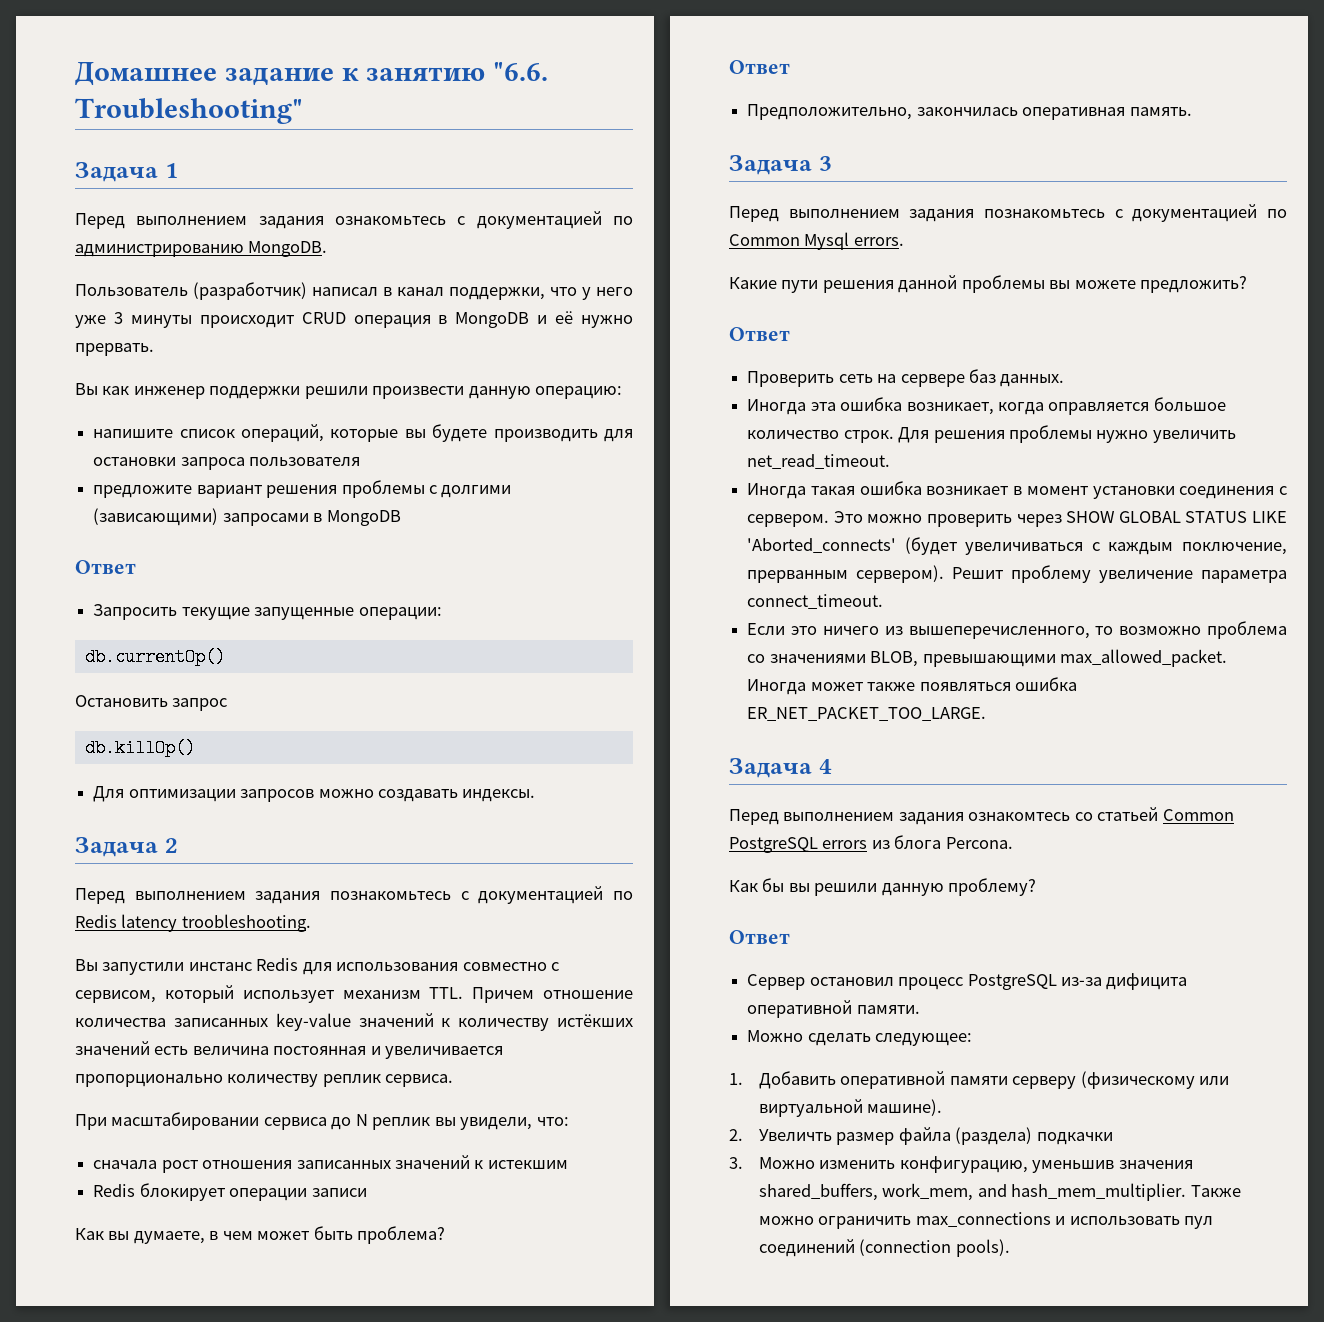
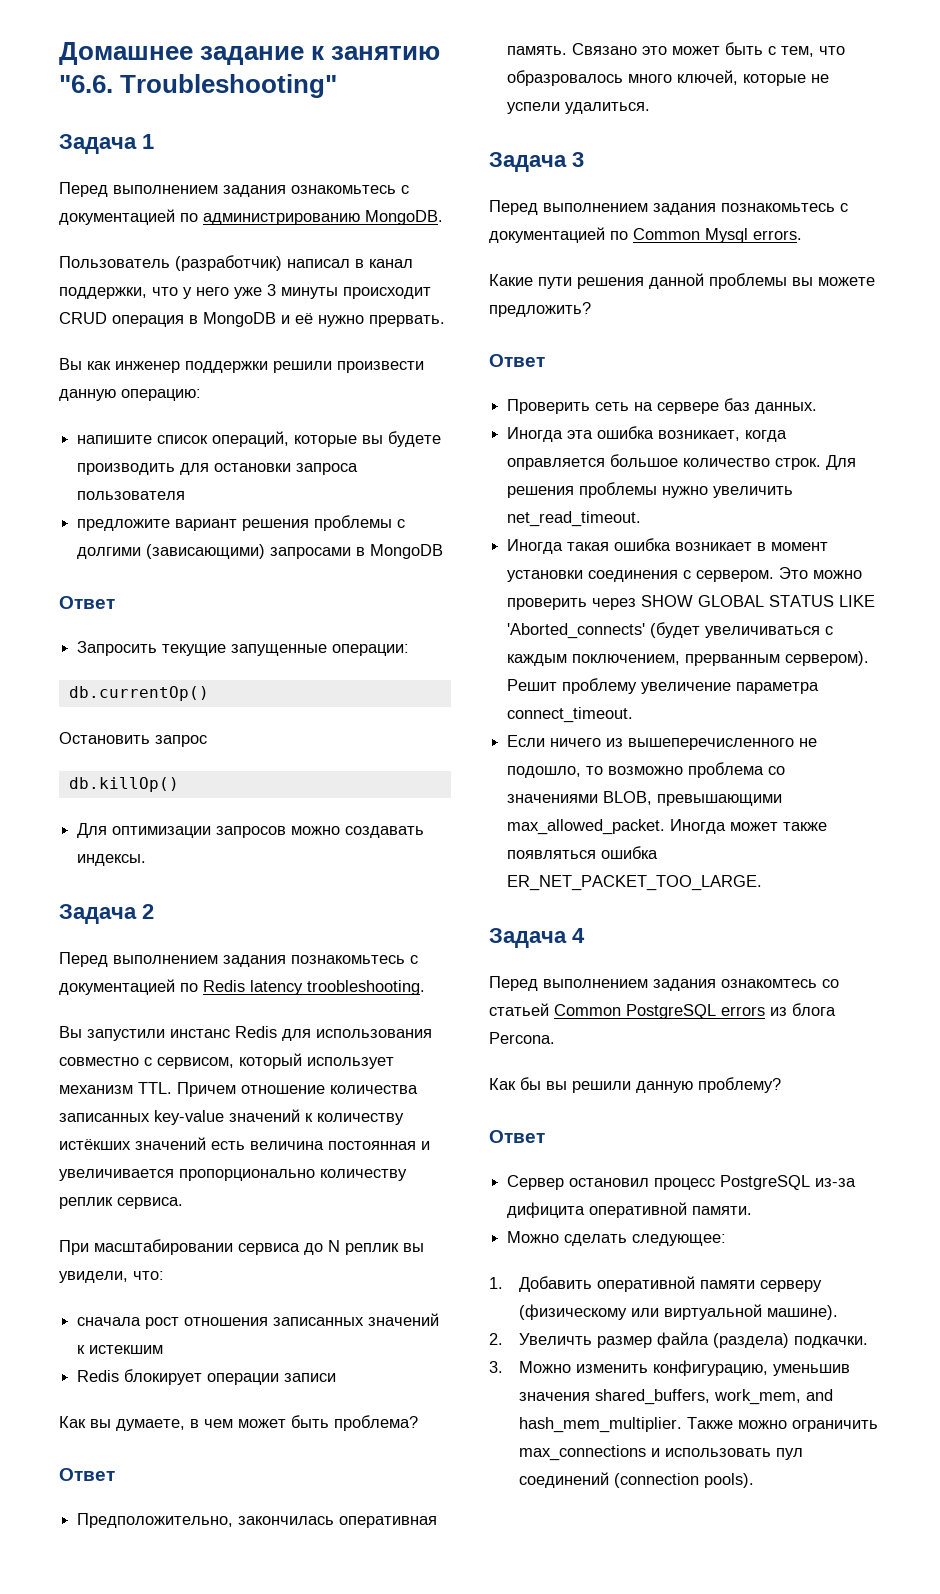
+ Связано это может быть с тем, что образровалось много ключей, которые не успели удалиться.
- Это можно проверить через SHOW GLOBAL STATUS LIKE 'Aborted_connects' (будет увеличиваться с каждым поключение, прерванным сервером).
+ Это можно проверить через SHOW GLOBAL STATUS LIKE 'Aborted_connects' (будет увеличиваться с каждым поключением, прерванным сервером).
- Если это ничего из вышеперечисленного, то возможно проблема со значениями BLOB, превышающими max_allowed_packet.
+ Если ничего из вышеперечисленного не подошло, то возможно проблема со значениями BLOB, превышающими max_allowed_packet.
- 2. Увеличть размер файла (раздела) подкачки
+ 2. Увеличть размер файла (раздела) подкачки.

